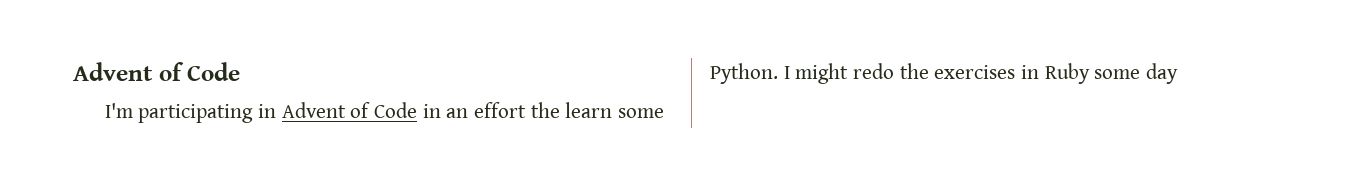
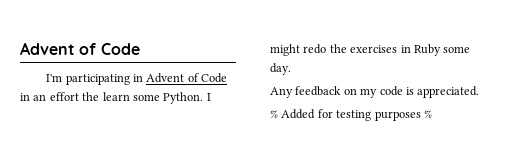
- I might redo the exercises in Ruby some day
+ I might redo the exercises in Ruby some day.
+ Any feedback on my code is appreciated.
+ % Added for testing purposes %

